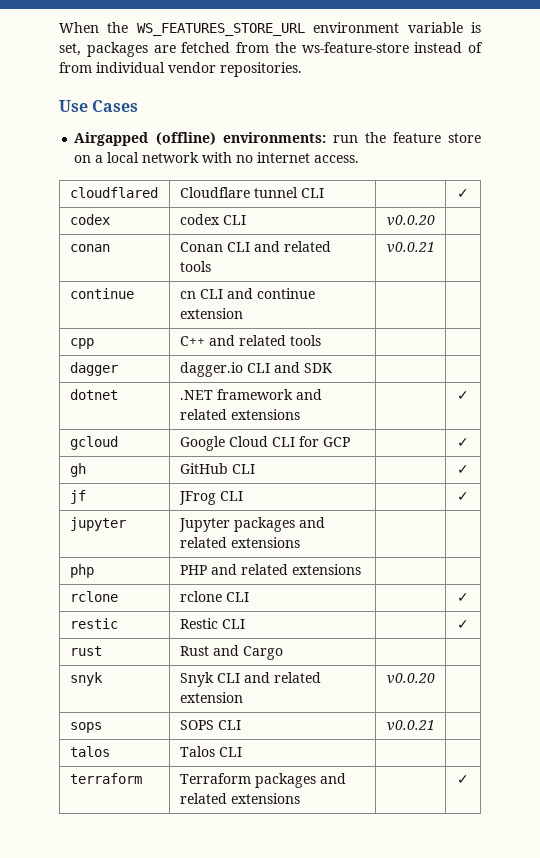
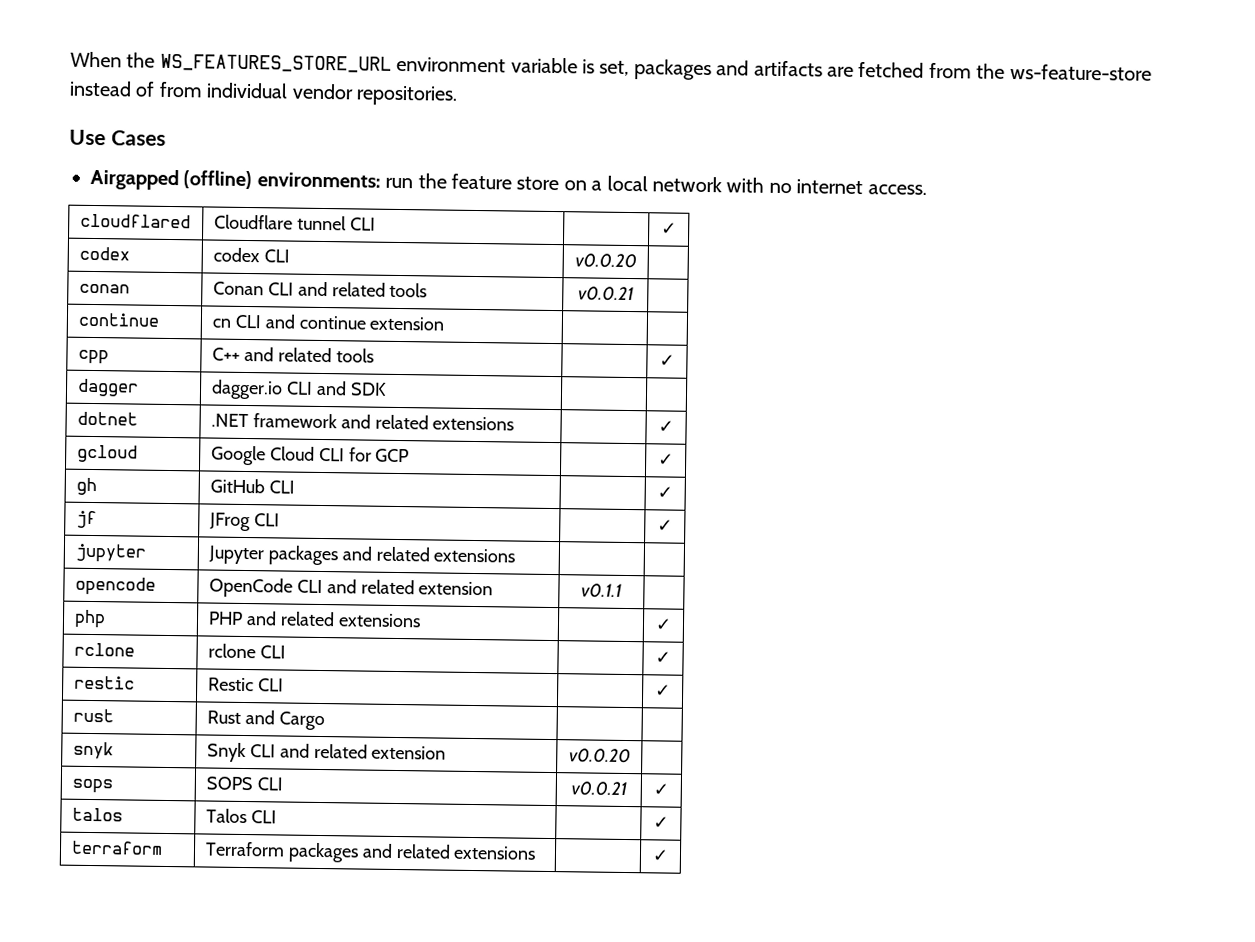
- When the WS_FEATURES_STORE_URL environment variable is set, packages are fetched from the ws-feature-store instead of from individual vendor repositories.
+ When the WS_FEATURES_STORE_URL environment variable is set, packages and artifacts are fetched from the ws-feature-store instead of from individual vendor repositories.
- cpp | C++ and related tools | |
+ cpp | C++ and related tools | | ✓
+ opencode | OpenCode CLI and related extension | v0.1.1 |
- php | PHP and related extensions | |
+ php | PHP and related extensions | | ✓
- sops | SOPS CLI | v0.0.21 |
+ sops | SOPS CLI | v0.0.21 | ✓
- talos | Talos CLI | |
+ talos | Talos CLI | | ✓

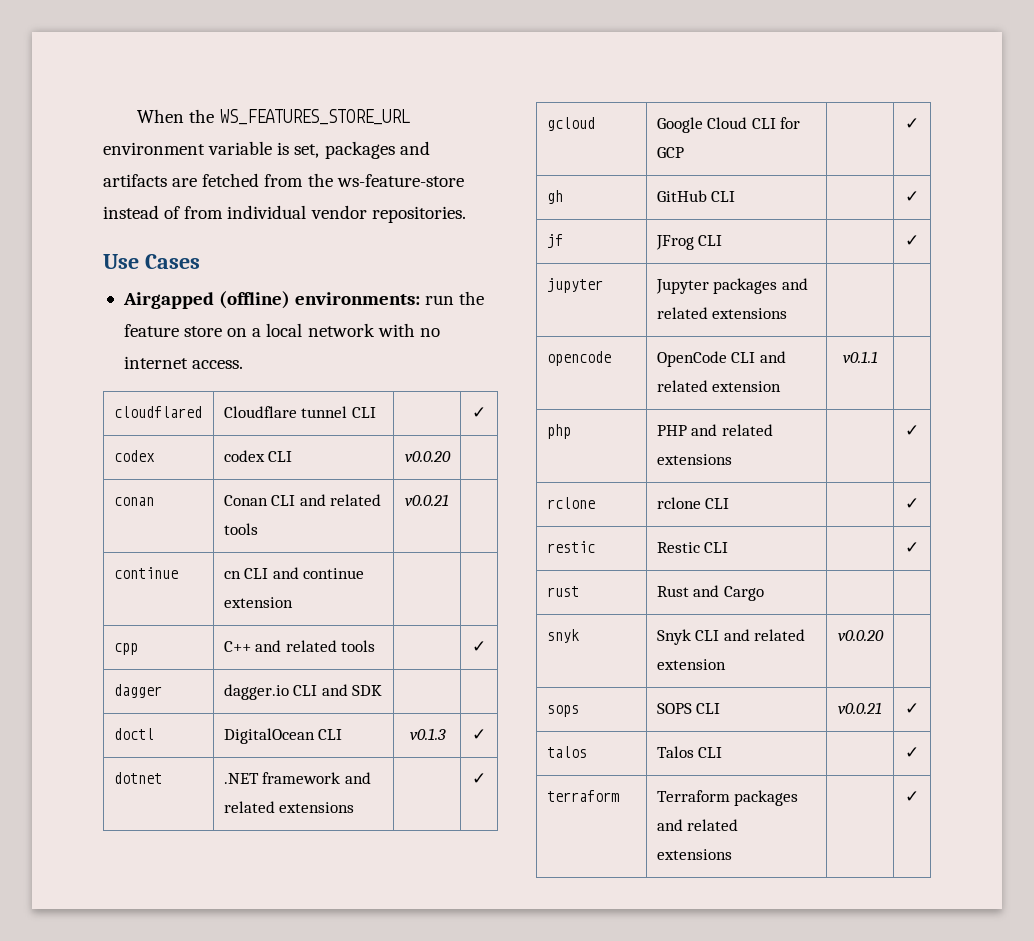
+ doctl | DigitalOcean CLI | v0.1.3 | ✓

